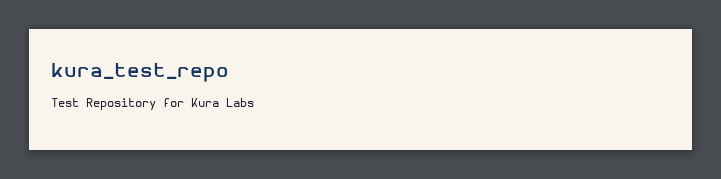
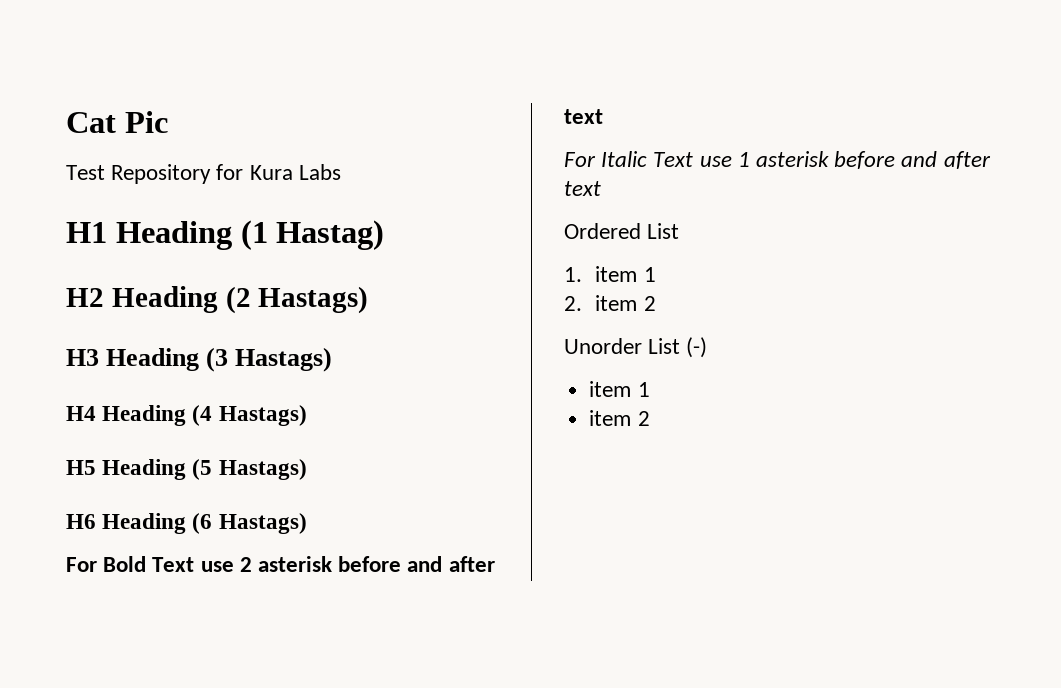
- kura_test_repo
+ Cat Pic
+ H1 Heading (1 Hastag)
+ H2 Heading (2 Hastags)
+ H3 Heading (3 Hastags)
+ H4 Heading (4 Hastags)
+ H5 Heading (5 Hastags)
+ H6 Heading (6 Hastags)
+ For Bold Text use 2 asterisk before and after text
+ For Italic Text use 1 asterisk before and after text
+ Ordered List
+ 1. item 1
+ 2. item 2
+ Unorder List (-)
+ item 1
+ item 2

